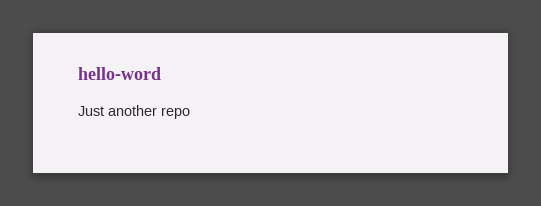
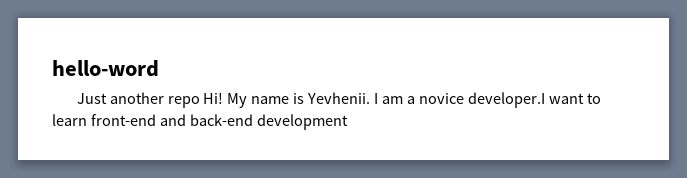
- Just another repo
+ Just another repo Hi! My name is Yevhenii. I am a novice developer.I want to learn front-end and back-end development

